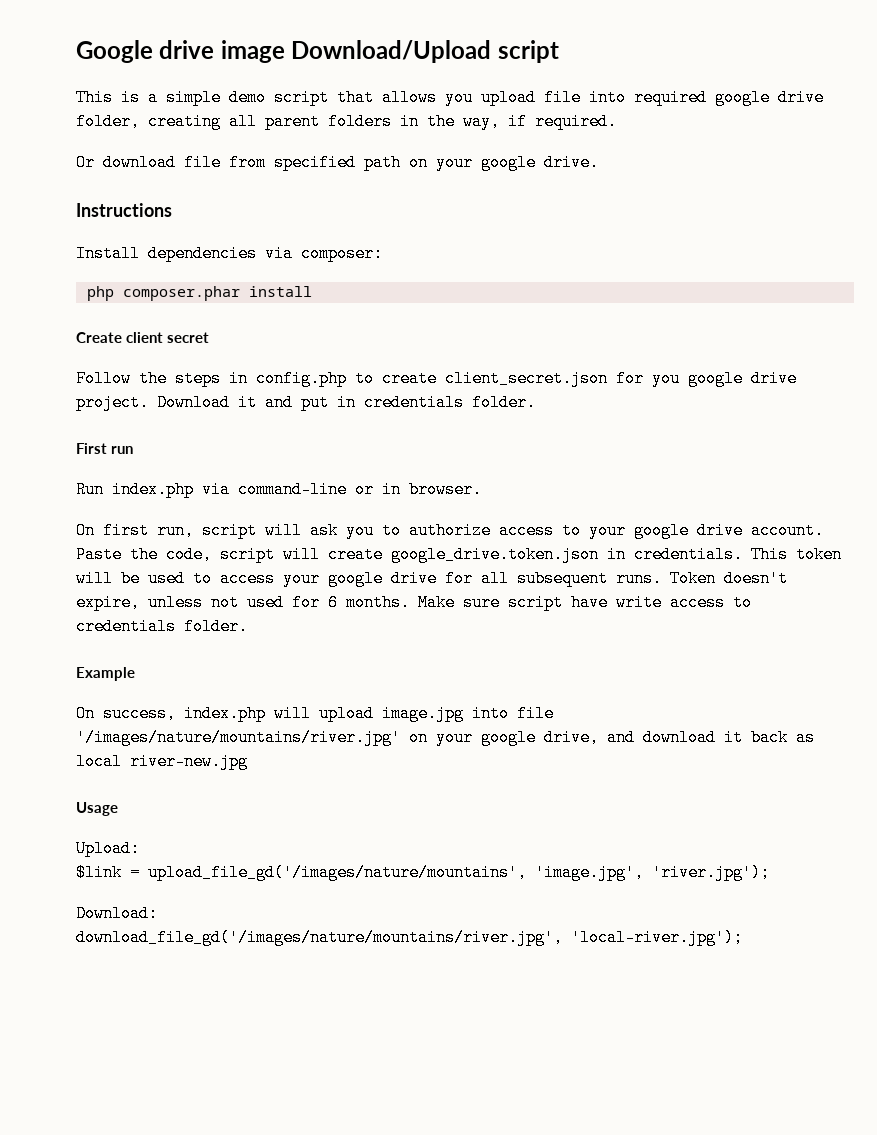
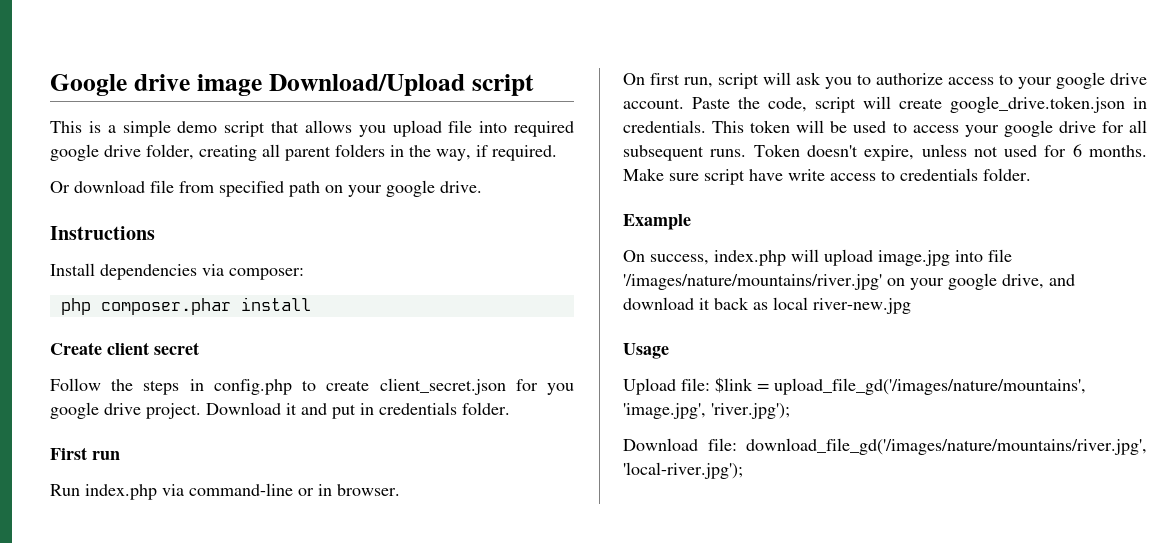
- Upload:
- $link = upload_file_gd('/images/nature/mountains', 'image.jpg', 'river.jpg');
+ Upload file: $link = upload_file_gd('/images/nature/mountains', 'image.jpg', 'river.jpg');
- Download:
- download_file_gd('/images/nature/mountains/river.jpg', 'local-river.jpg');
+ Download file: download_file_gd('/images/nature/mountains/river.jpg', 'local-river.jpg');

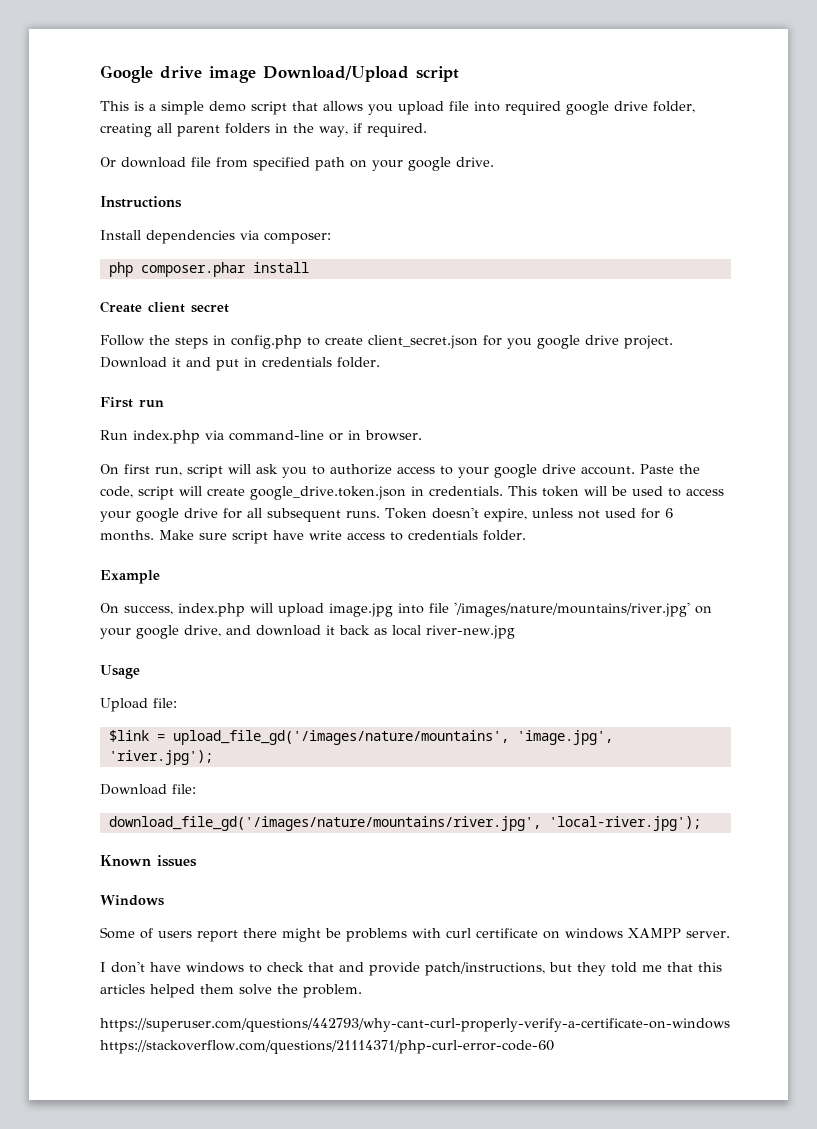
- Upload file: $link = upload_file_gd('/images/nature/mountains', 'image.jpg', 'river.jpg');
+ Upload file:
+ $link = upload_file_gd('/images/nature/mountains', 'image.jpg', 'river.jpg');
- Download file: download_file_gd('/images/nature/mountains/river.jpg', 'local-river.jpg');
+ Download file:
+ download_file_gd('/images/nature/mountains/river.jpg', 'local-river.jpg');
+ Known issues
+ Windows
+ Some of users report there might be problems with curl certificate on windows XAMPP server.
+ I don't have windows to check that and provide patch/instructions, but they told me that this articles helped them solve the problem.
+ https://superuser.com/questions/442793/why-cant-curl-properly-verify-a-certificate-on-windows https://stackoverflow.com/questions/21114371/php-curl-error-code-60

